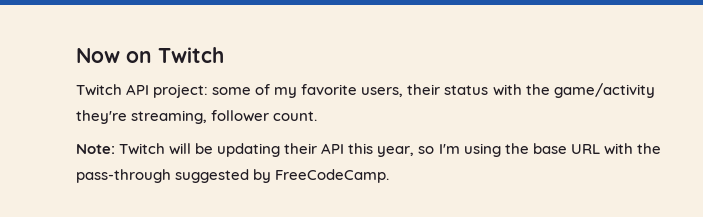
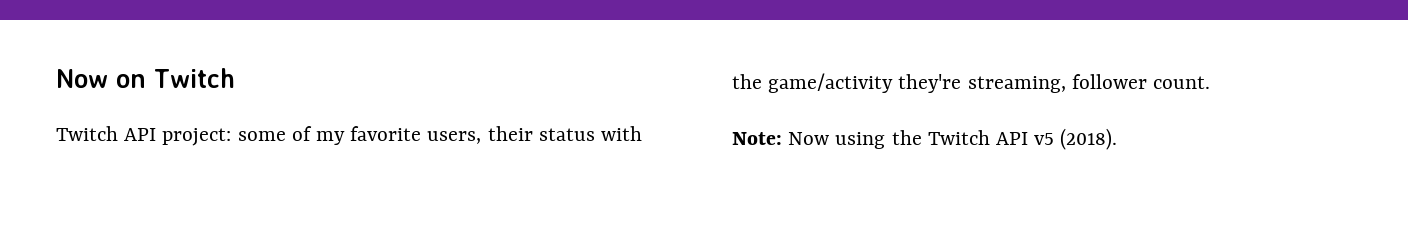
- Note: Twitch will be updating their API this year, so I'm using the base URL with the pass-through suggested by FreeCodeCamp.
+ Note: Now using the Twitch API v5 (2018).

